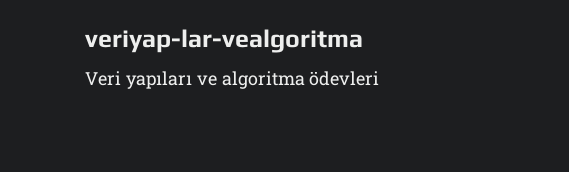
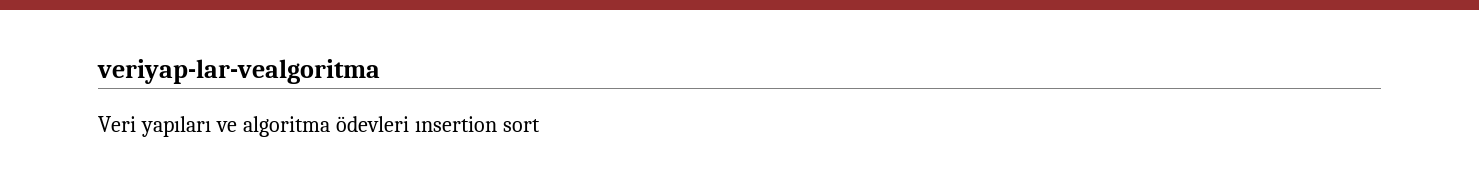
- Veri yapıları ve algoritma ödevleri
+ Veri yapıları ve algoritma ödevleri ınsertion sort

